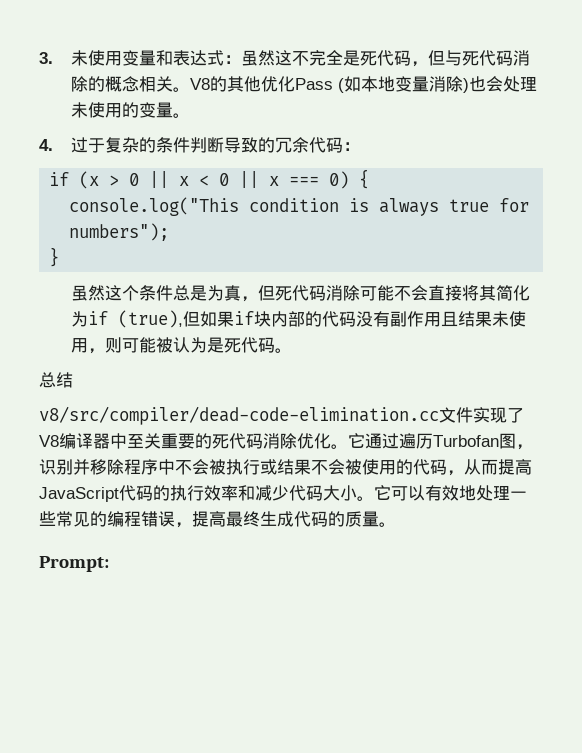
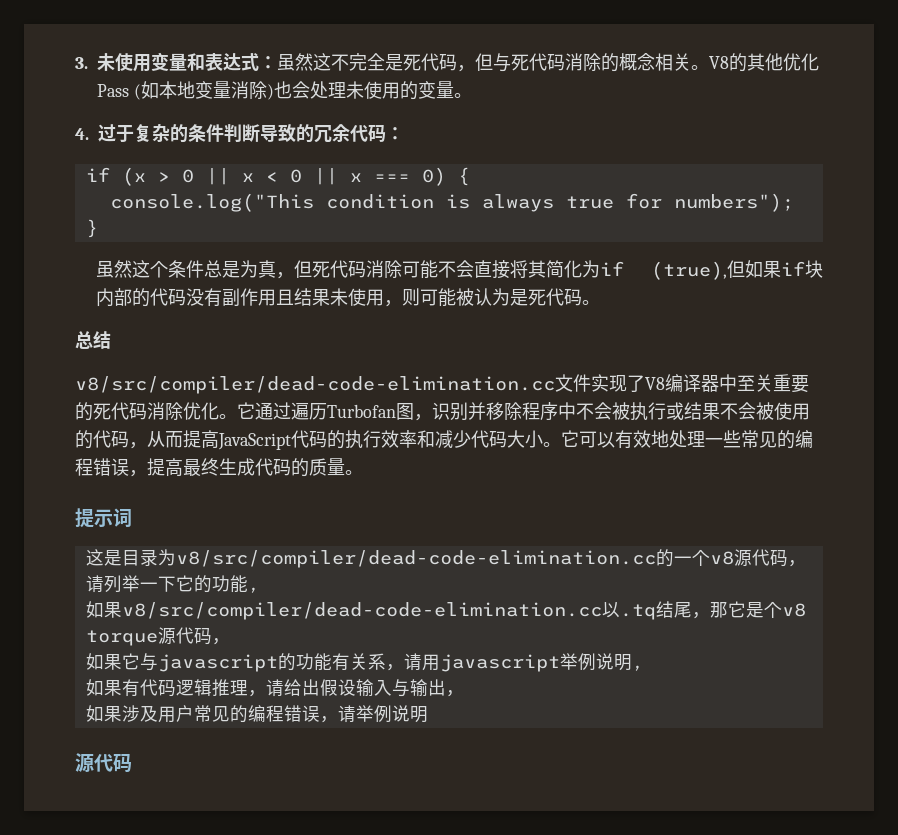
- Prompt:
+ 提示词
+ 这是目录为v8/src/compiler/dead-code-elimination.cc的一个v8源代码，请列举一下它的功能,
+ 如果v8/src/compiler/dead-code-elimination.cc以.tq结尾，那它是个v8 torque源代码，
+ 如果它与javascript的功能有关系，请用javascript举例说明,
+ 如果有代码逻辑推理，请给出假设输入与输出，
+ 如果涉及用户常见的编程错误，请举例说明
+ 源代码

